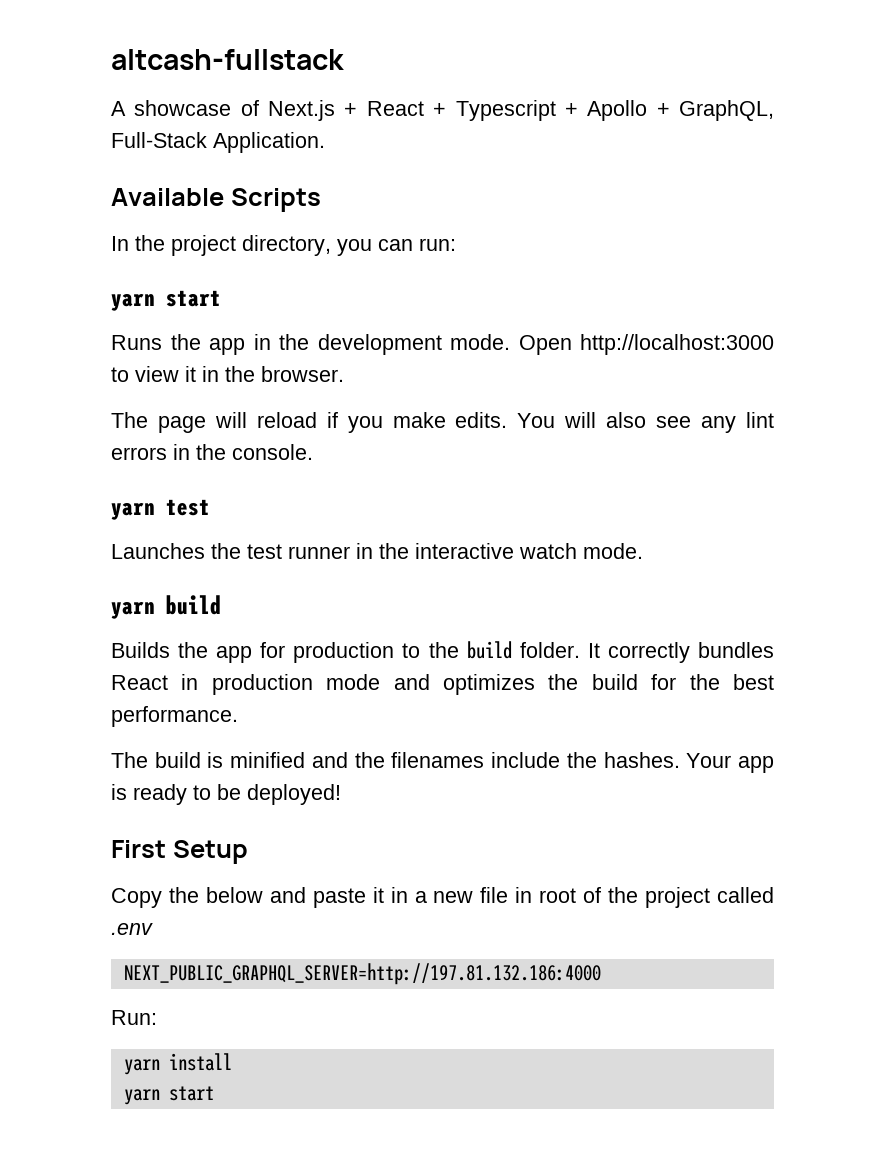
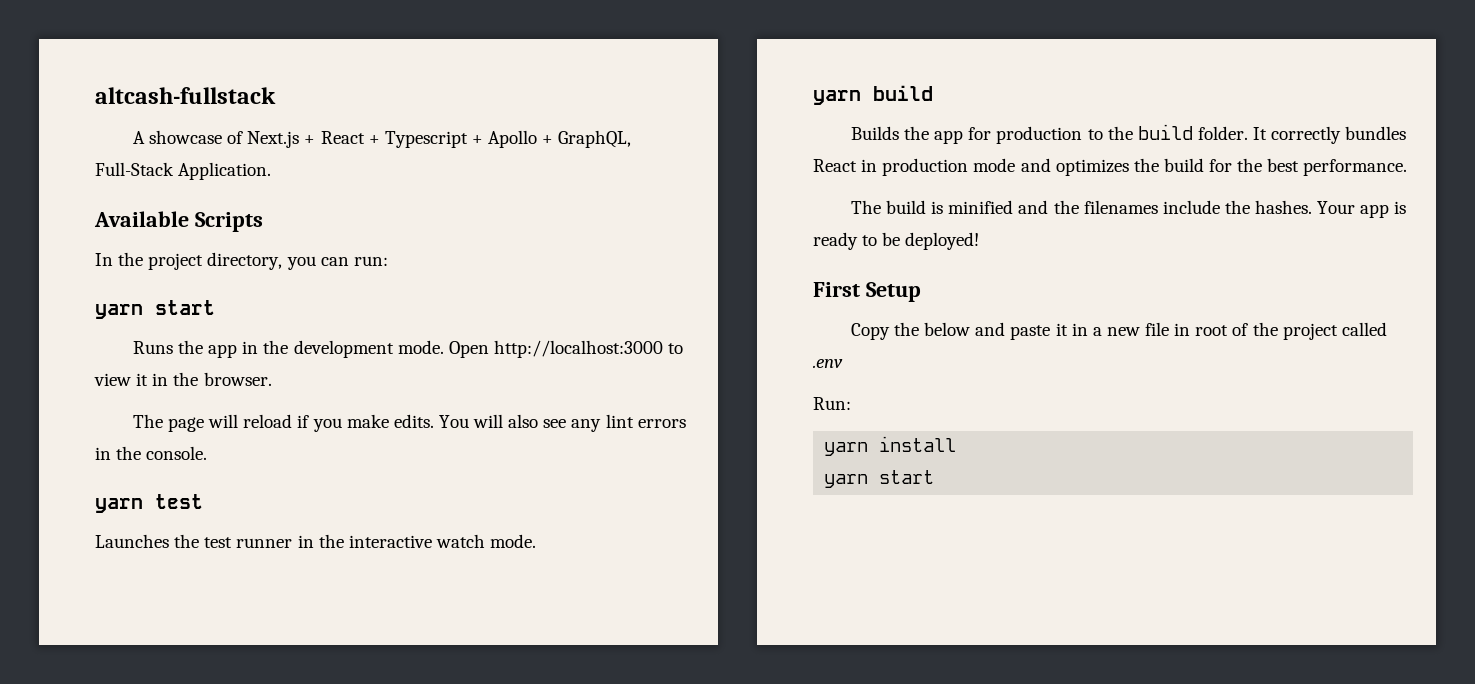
- NEXT_PUBLIC_GRAPHQL_SERVER=http://197.81.132.186:4000

